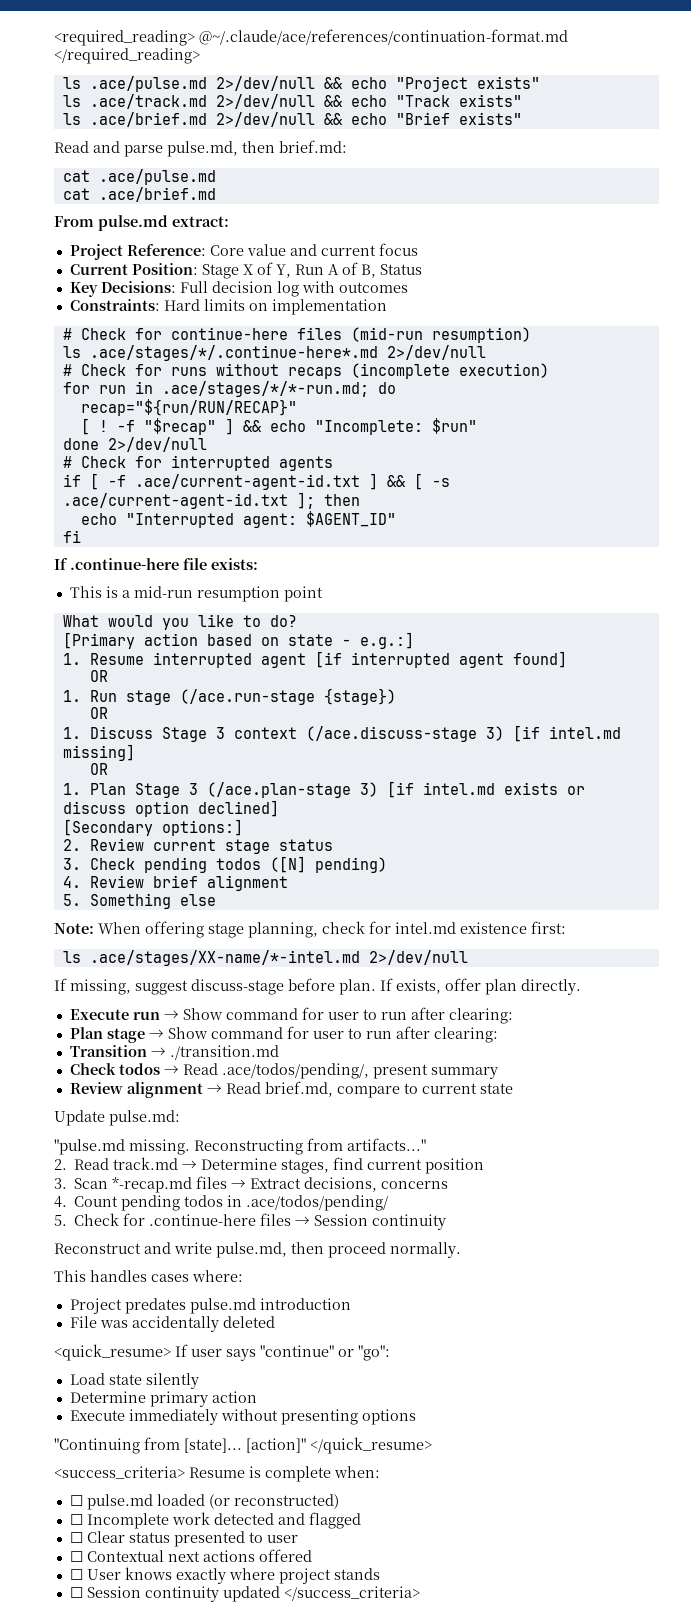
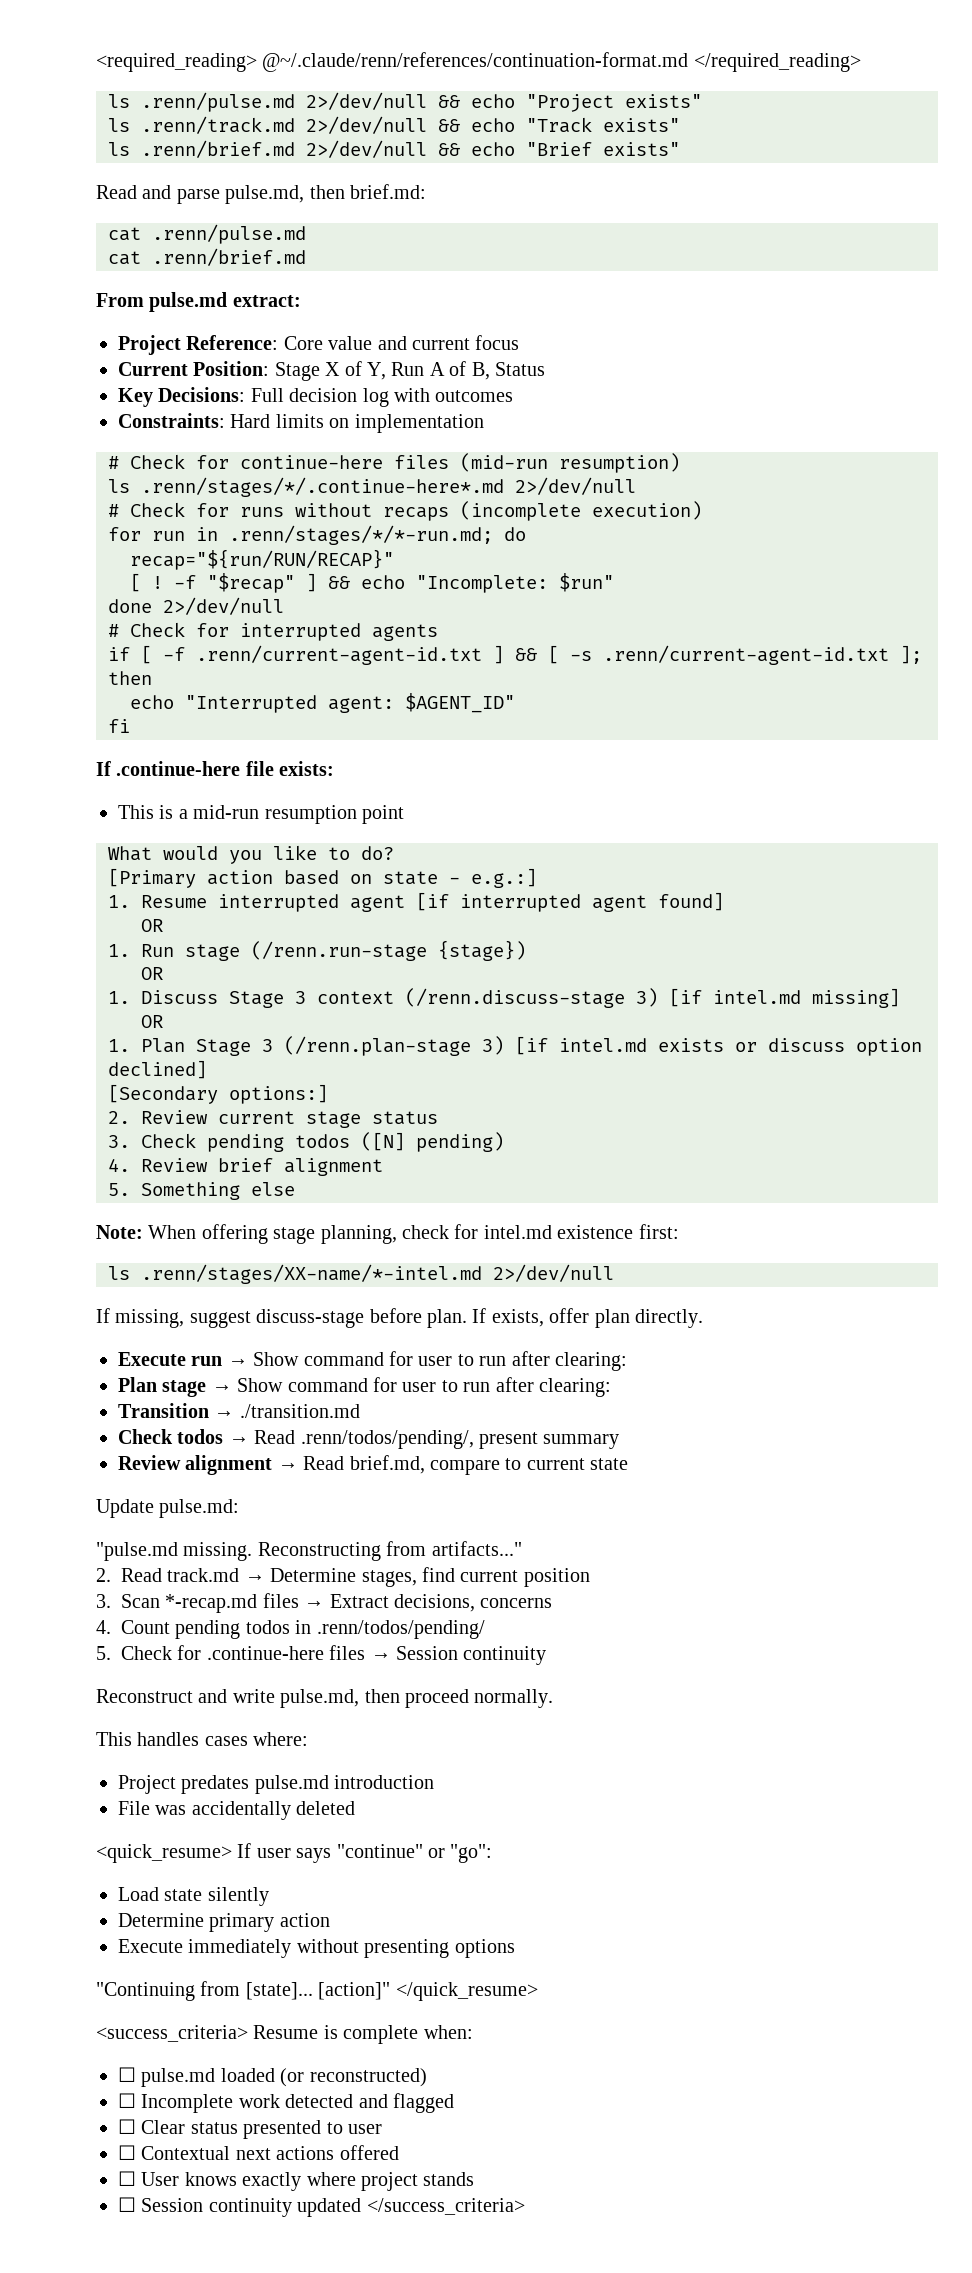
- <required_reading> @~/.claude/ace/references/continuation-format.md </required_reading>
+ <required_reading> @~/.claude/renn/references/continuation-format.md </required_reading>
- ls .ace/pulse.md 2>/dev/null && echo "Project exists"
+ ls .renn/pulse.md 2>/dev/null && echo "Project exists"
- ls .ace/track.md 2>/dev/null && echo "Track exists"
+ ls .renn/track.md 2>/dev/null && echo "Track exists"
- ls .ace/brief.md 2>/dev/null && echo "Brief exists"
+ ls .renn/brief.md 2>/dev/null && echo "Brief exists"
- cat .ace/pulse.md
- cat .ace/brief.md
+ cat .renn/pulse.md
+ cat .renn/brief.md
- ls .ace/stages/*/.continue-here*.md 2>/dev/null
+ ls .renn/stages/*/.continue-here*.md 2>/dev/null
- for run in .ace/stages/*/*-run.md; do
+ for run in .renn/stages/*/*-run.md; do
- if [ -f .ace/current-agent-id.txt ] && [ -s .ace/current-agent-id.txt ]; then
+ if [ -f .renn/current-agent-id.txt ] && [ -s .renn/current-agent-id.txt ]; then
- 1. Run stage (/ace.run-stage {stage})
+ 1. Run stage (/renn.run-stage {stage})
- 1. Discuss Stage 3 context (/ace.discuss-stage 3) [if intel.md missing]
+ 1. Discuss Stage 3 context (/renn.discuss-stage 3) [if intel.md missing]
- 1. Plan Stage 3 (/ace.plan-stage 3) [if intel.md exists or discuss option declined]
+ 1. Plan Stage 3 (/renn.plan-stage 3) [if intel.md exists or discuss option declined]
- ls .ace/stages/XX-name/*-intel.md 2>/dev/null
+ ls .renn/stages/XX-name/*-intel.md 2>/dev/null
- Check todos → Read .ace/todos/pending/, present summary
+ Check todos → Read .renn/todos/pending/, present summary
- 4. Count pending todos in .ace/todos/pending/
+ 4. Count pending todos in .renn/todos/pending/

